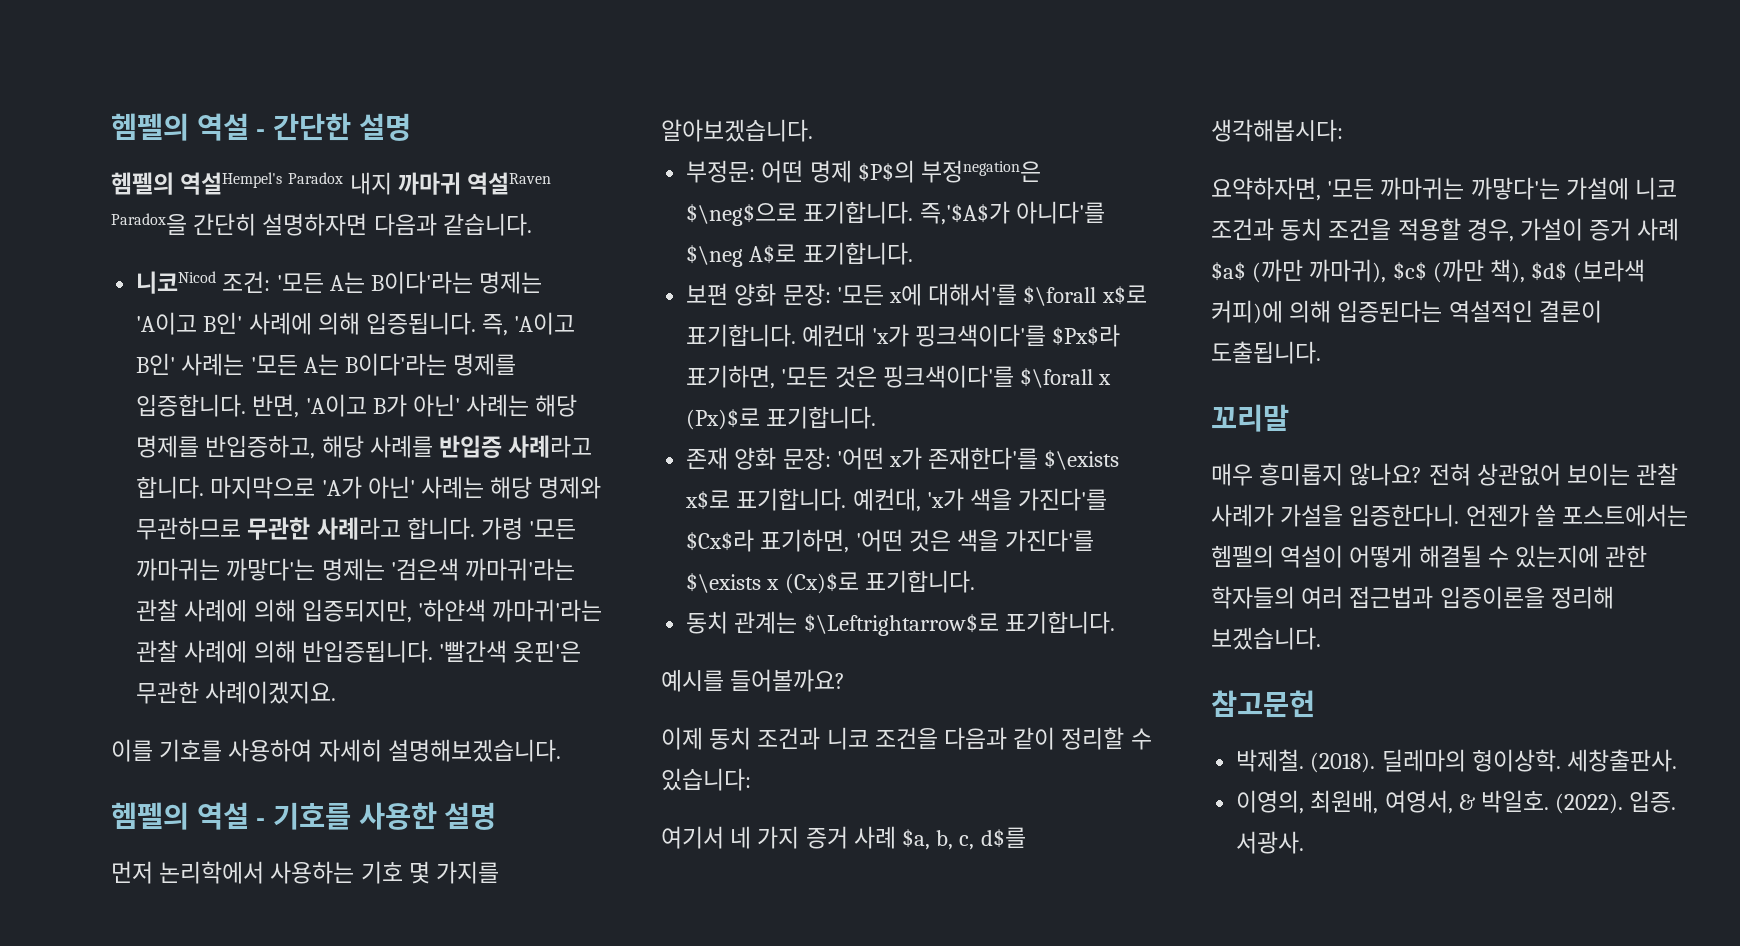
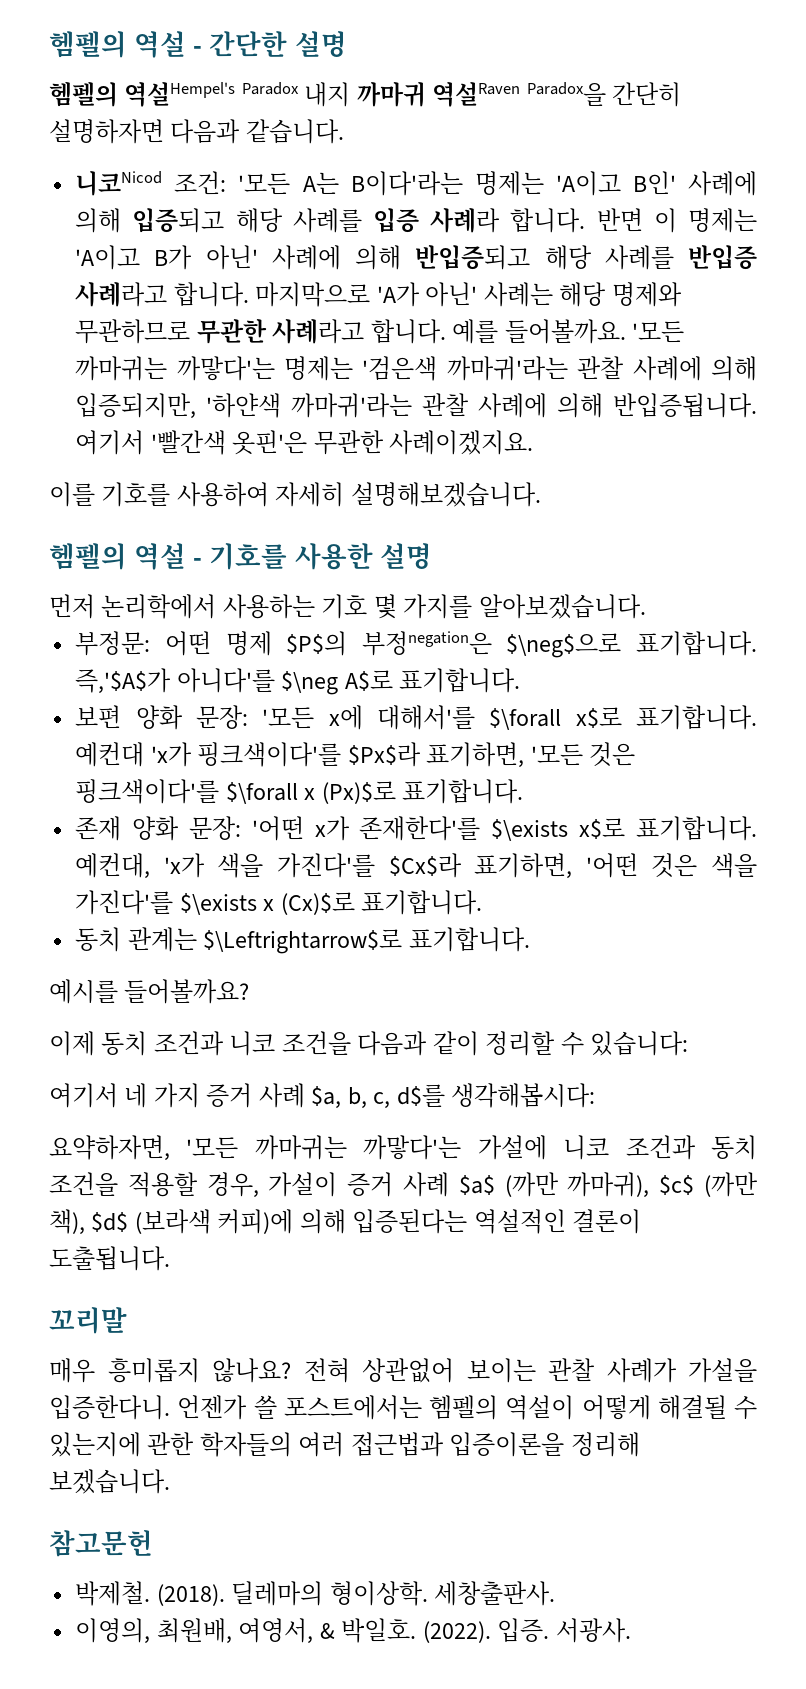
- 니코Nicod 조건: '모든 A는 B이다'라는 명제는 'A이고 B인' 사례에 의해 입증됩니다. 즉, 'A이고 B인' 사례는 '모든 A는 B이다'라는 명제를 입증합니다. 반면, 'A이고 B가 아닌' 사례는 해당 명제를 반입증하고, 해당 사례를 반입증 사례라고 합니다.
+ 니코Nicod 조건: '모든 A는 B이다'라는 명제는 'A이고 B인' 사례에 의해 입증되고 해당 사례를 입증 사례라 합니다. 반면 이 명제는 'A이고 B가 아닌' 사례에 의해 반입증되고 해당 사례를 반입증 사례라고 합니다.
- 가령 '모든 까마귀는 까맣다'는 명제는 '검은색 까마귀'라는 관찰 사례에 의해 입증되지만, '하얀색 까마귀'라는 관찰 사례에 의해 반입증됩니다.
+ 예를 들어볼까요. '모든 까마귀는 까맣다'는 명제는 '검은색 까마귀'라는 관찰 사례에 의해 입증되지만, '하얀색 까마귀'라는 관찰 사례에 의해 반입증됩니다.
- '빨간색 옷핀'은 무관한 사례이겠지요.
+ 여기서 '빨간색 옷핀'은 무관한 사례이겠지요.

